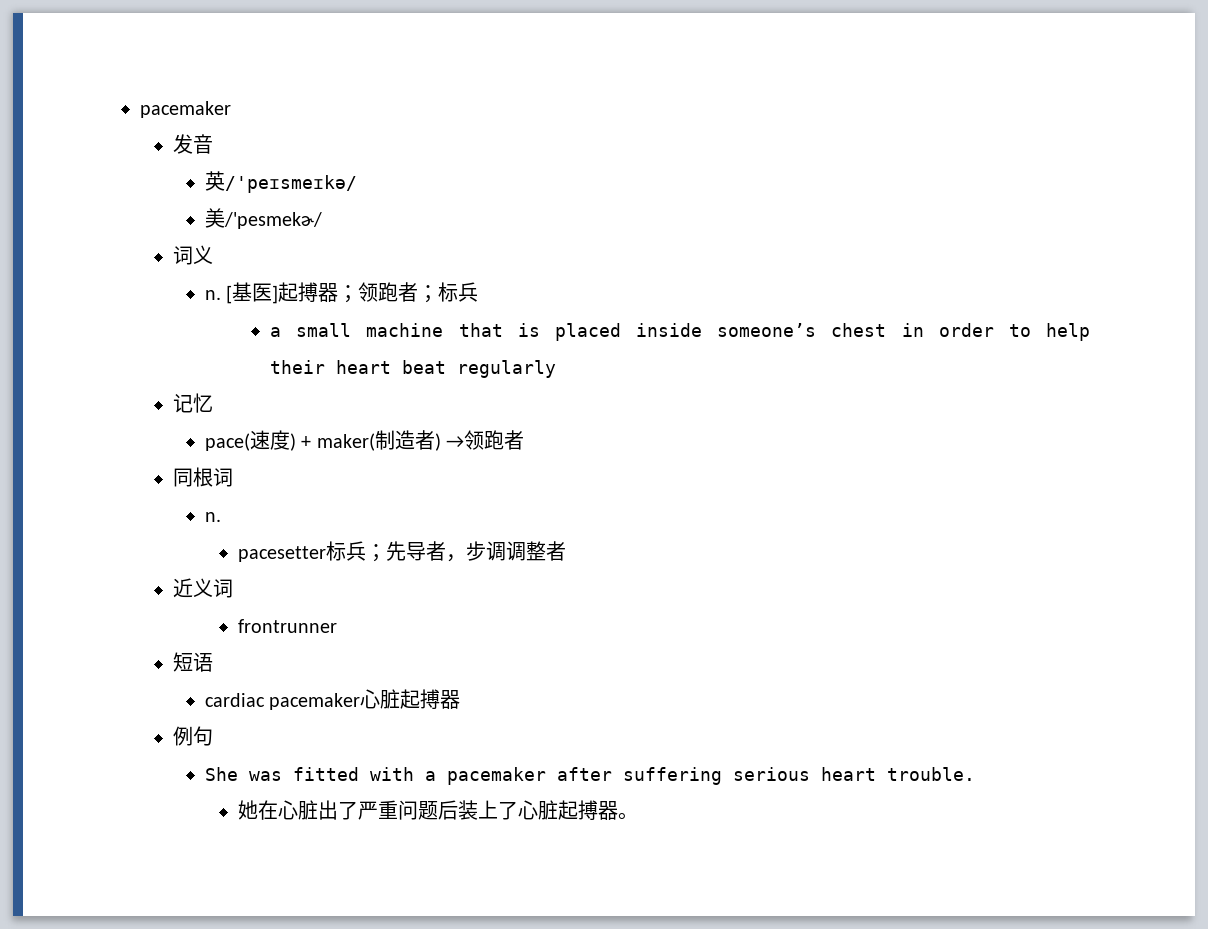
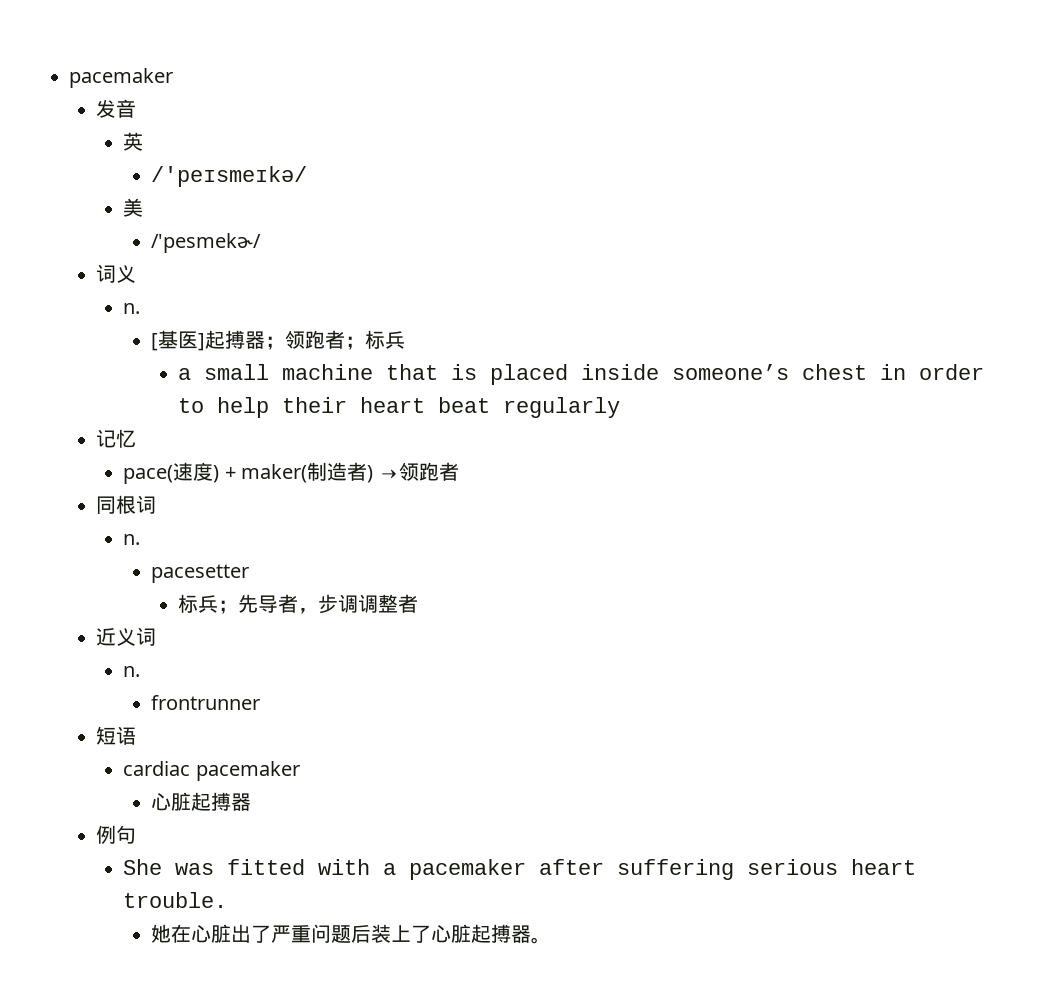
- 英/'peɪsmeɪkə/
+ 英
+ /'peɪsmeɪkə/
- 美/'pesmekɚ/
+ 美
+ /'pesmekɚ/
  词义
- n. [基医]起搏器；领跑者；标兵
+ n.
+ [基医]起搏器；领跑者；标兵
- pacesetter标兵；先导者，步调调整者
+ pacesetter
+ 标兵；先导者，步调调整者
  近义词
+ n.
- cardiac pacemaker心脏起搏器
+ cardiac pacemaker
+ 心脏起搏器

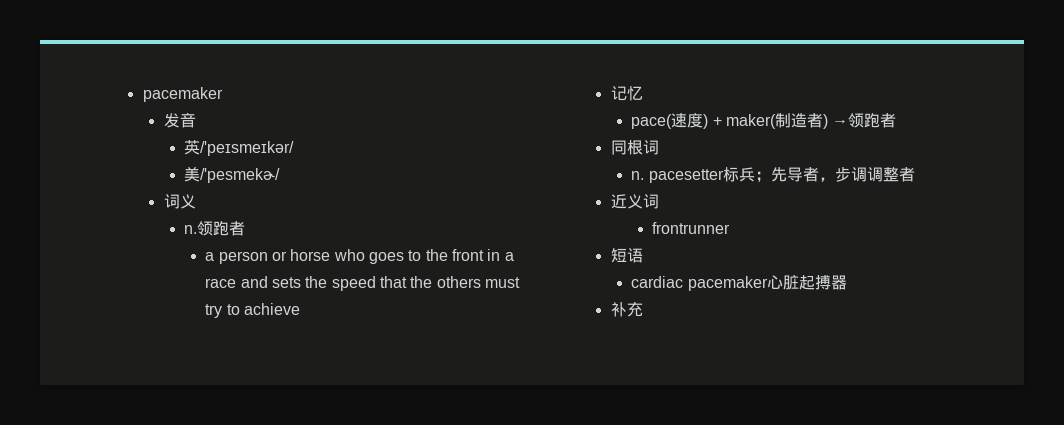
- 英
- /'peɪsmeɪkə/
+ 英/'peɪsmeɪkər/
- 美
- /'pesmekɚ/
+ 美/'pesmekɚ/
  词义
- n.
- [基医]起搏器；领跑者；标兵
- a small machine that is placed inside someone’s chest in order to help their heart beat regularly
+ n.领跑者
+ a person or horse who goes to the front in a race and sets the speed that the others must try to achieve
  同根词
- n.
- pacesetter
- 标兵；先导者，步调调整者
+ n. pacesetter标兵；先导者，步调调整者
  近义词
- n.
- cardiac pacemaker
- 心脏起搏器
+ cardiac pacemaker心脏起搏器
- 例句
- She was fitted with a pacemaker after suffering serious heart trouble.
- 她在心脏出了严重问题后装上了心脏起搏器。
+ 补充

